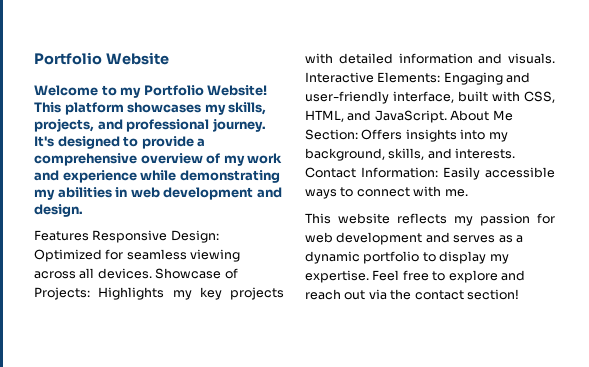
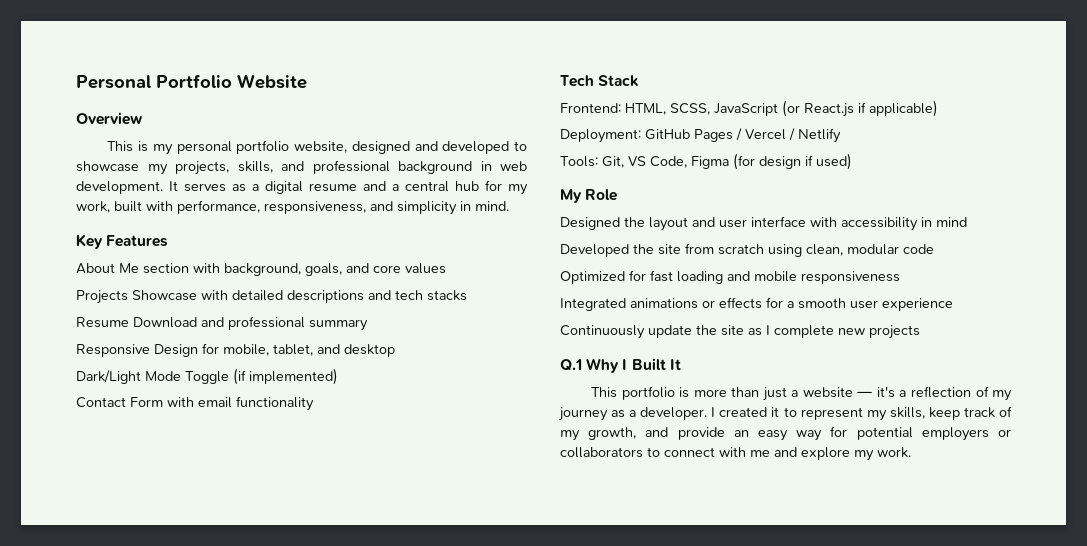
- Portfolio Website
+ Personal Portfolio Website
- Welcome to my Portfolio Website! This platform showcases my skills, projects, and professional journey. It's designed to provide a comprehensive overview of my work and experience while demonstrating my abilities in web development and design.
- Features Responsive Design: Optimized for seamless viewing across all devices. Showcase of Projects: Highlights my key projects with detailed information and visuals. Interactive Elements: Engaging and user-friendly interface, built with CSS, HTML, and JavaScript. About Me Section: Offers insights into my background, skills, and interests. Contact Information: Easily accessible ways to connect with me.
- This website reflects my passion for web development and serves as a dynamic portfolio to display my expertise. Feel free to explore and reach out via the contact section!
+ Overview
+ This is my personal portfolio website, designed and developed to showcase my projects, skills, and professional background in web development. It serves as a digital resume and a central hub for my work, built with performance, responsiveness, and simplicity in mind.
+ Key Features
+ About Me section with background, goals, and core values
+ Projects Showcase with detailed descriptions and tech stacks
+ Resume Download and professional summary
+ Responsive Design for mobile, tablet, and desktop
+ Dark/Light Mode Toggle (if implemented)
+ Contact Form with email functionality
+ Tech Stack
+ Frontend: HTML, SCSS, JavaScript (or React.js if applicable)
+ Deployment: GitHub Pages / Vercel / Netlify
+ Tools: Git, VS Code, Figma (for design if used)
+ My Role
+ Designed the layout and user interface with accessibility in mind
+ Developed the site from scratch using clean, modular code
+ Optimized for fast loading and mobile responsiveness
+ Integrated animations or effects for a smooth user experience
+ Continuously update the site as I complete new projects
+ Q.1 Why I Built It
+ This portfolio is more than just a website — it's a reflection of my journey as a developer. I created it to represent my skills, keep track of my growth, and provide an easy way for potential employers or collaborators to connect with me and explore my work.

